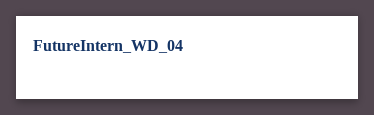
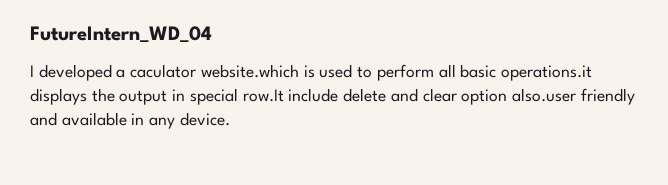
+ I developed a caculator website.which is used to perform all basic operations.it displays the output in special row.It include delete and clear option also.user friendly and available in any device.

